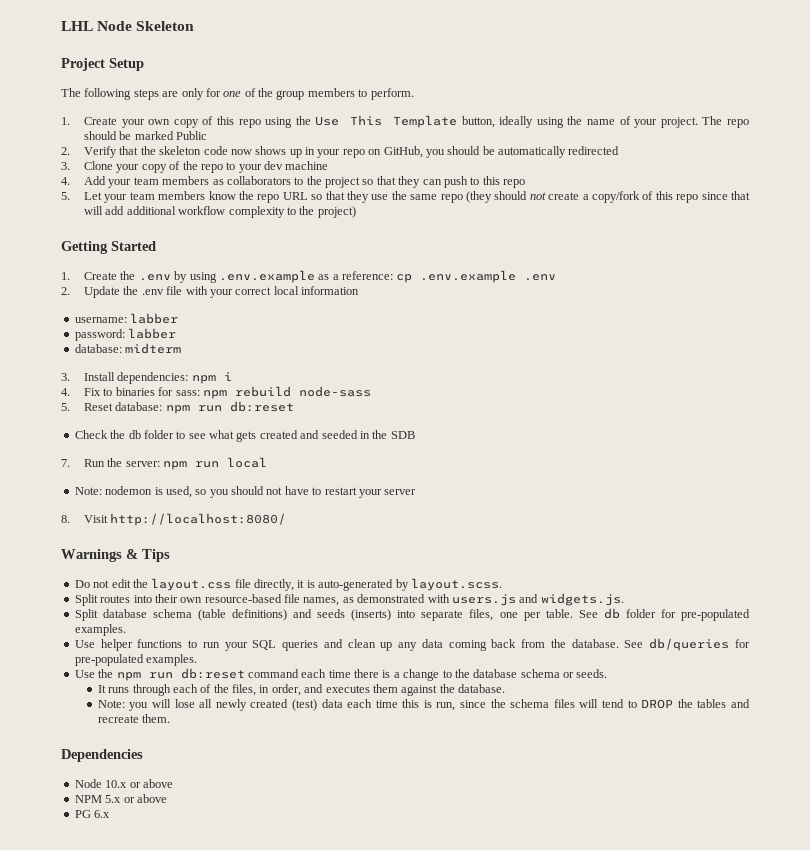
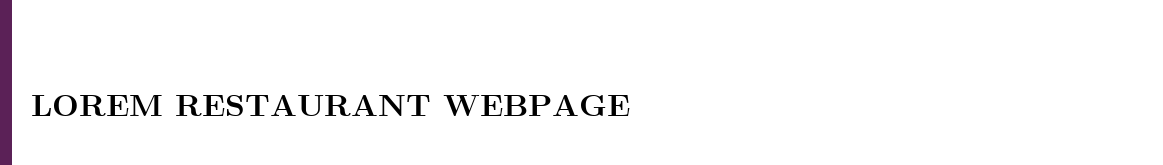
- LHL Node Skeleton
- Project Setup
- The following steps are only for one of the group members to perform.
- 1. Create your own copy of this repo using the Use This Template button, ideally using the name of your project. The repo should be marked Public
- 2. Verify that the skeleton code now shows up in your repo on GitHub, you should be automatically redirected
- 3. Clone your copy of the repo to your dev machine
- 4. Add your team members as collaborators to the project so that they can push to this repo
- 5. Let your team members know the repo URL so that they use the same repo (they should not create a copy/fork of this repo since that will add additional workflow complexity to the project)
- Getting Started
- 1. Create the .env by using .env.example as a reference: cp .env.example .env
- 2. Update the .env file with your correct local information
- username: labber
- password: labber
- database: midterm
- 3. Install dependencies: npm i
- 4. Fix to binaries for sass: npm rebuild node-sass
- 5. Reset database: npm run db:reset
- Check the db folder to see what gets created and seeded in the SDB
- 7. Run the server: npm run local
- Note: nodemon is used, so you should not have to restart your server
- 8. Visit http://localhost:8080/
- Warnings & Tips
- Do not edit the layout.css file directly, it is auto-generated by layout.scss.
- Split routes into their own resource-based file names, as demonstrated with users.js and widgets.js.
- Split database schema (table definitions) and seeds (inserts) into separate files, one per table. See db folder for pre-populated examples.
- Use helper functions to run your SQL queries and clean up any data coming back from the database. See db/queries for pre-populated examples.
- Use the npm run db:reset command each time there is a change to the database schema or seeds.
- It runs through each of the files, in order, and executes them against the database.
- Note: you will lose all newly created (test) data each time this is run, since the schema files will tend to DROP the tables and recreate them.
- Dependencies
- Node 10.x or above
- NPM 5.x or above
- PG 6.x
+ LOREM RESTAURANT WEBPAGE

